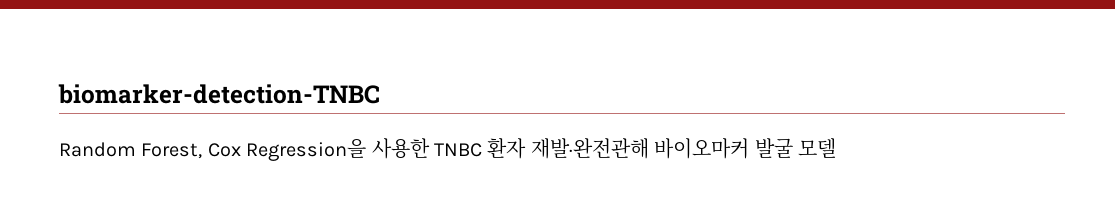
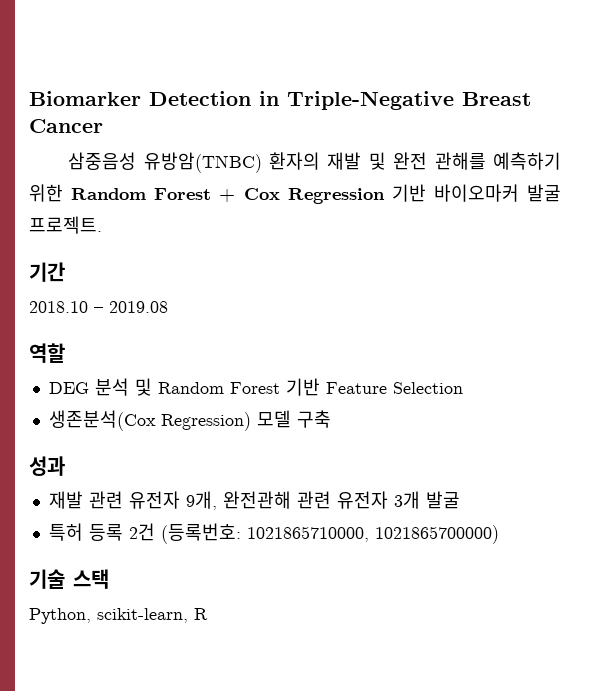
- biomarker-detection-TNBC
- Random Forest, Cox Regression을 사용한 TNBC 환자 재발·완전관해 바이오마커 발굴 모델
+ Biomarker Detection in Triple-Negative Breast Cancer
+ 삼중음성 유방암(TNBC) 환자의 재발 및 완전 관해를 예측하기 위한 Random Forest + Cox Regression 기반 바이오마커 발굴 프로젝트.
+ 기간
+ 2018.10 – 2019.08
+ 역할
+ DEG 분석 및 Random Forest 기반 Feature Selection
+ 생존분석(Cox Regression) 모델 구축
+ 성과
+ 재발 관련 유전자 9개, 완전관해 관련 유전자 3개 발굴
+ 특허 등록 2건 (등록번호: 1021865710000, 1021865700000)
+ 기술 스택
+ Python, scikit-learn, R

